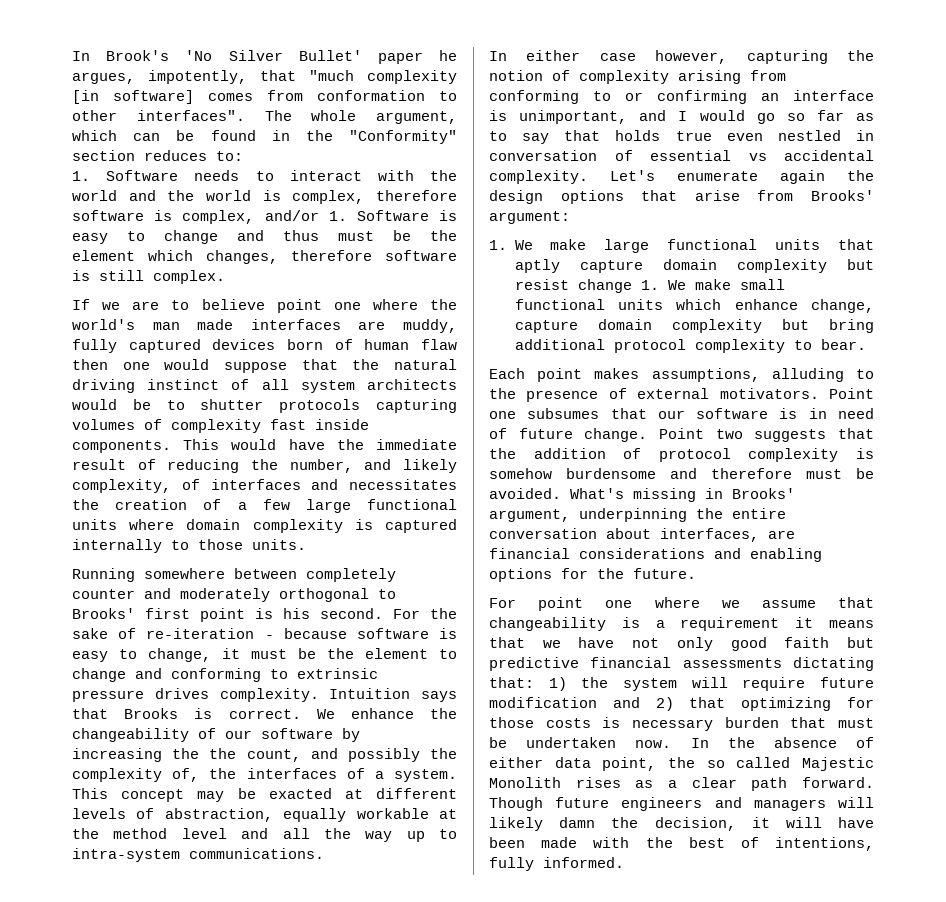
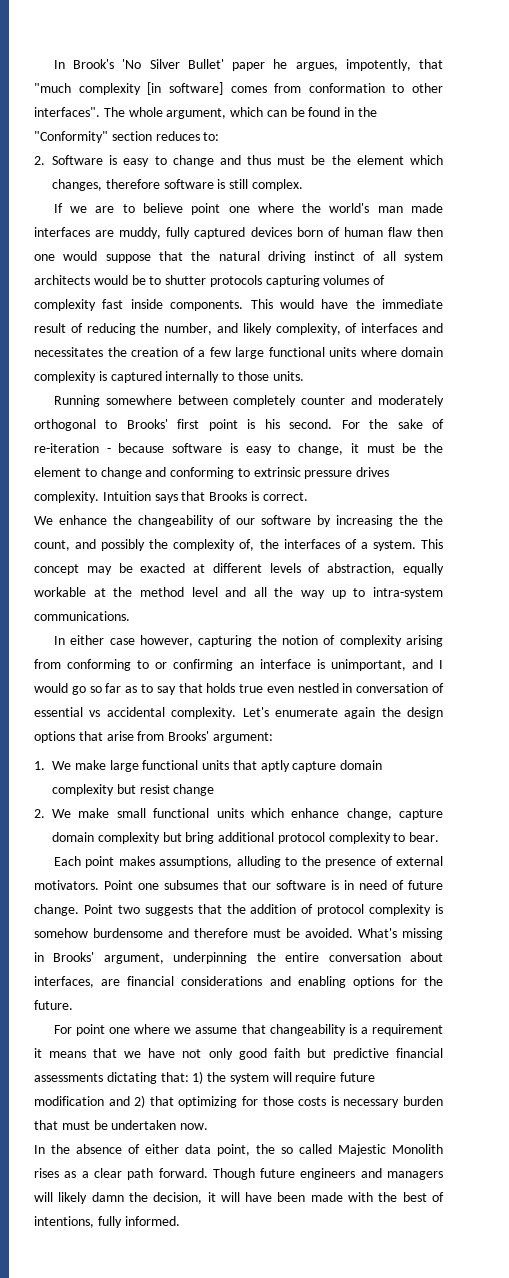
- 1. Software needs to interact with the world and the world is complex, therefore software is complex, and/or 1. Software is easy to change and thus must be the element which changes, therefore software is still complex.
+ 2. Software is easy to change and thus must be the element which changes, therefore software is still complex.
- Intuition says that Brooks is correct. We enhance the changeability of our software by increasing the the count, and possibly the complexity of, the interfaces of a system.
+ Intuition says that Brooks is correct.
+ We enhance the changeability of our software by increasing the the count, and possibly the complexity of, the interfaces of a system.
- 1. We make large functional units that aptly capture domain complexity but resist change 1. We make small functional units which enhance change, capture domain complexity but bring additional protocol complexity to bear.
+ 1. We make large functional units that aptly capture domain complexity but resist change
+ 2. We make small functional units which enhance change, capture domain complexity but bring additional protocol complexity to bear.
- 1) the system will require future modification and 2) that optimizing for those costs is necessary burden that must be undertaken now. In the absence of either data point, the so called Majestic Monolith rises as a clear path forward.
+ 1) the system will require future modification and 2) that optimizing for those costs is necessary burden that must be undertaken now.
+ In the absence of either data point, the so called Majestic Monolith rises as a clear path forward.

